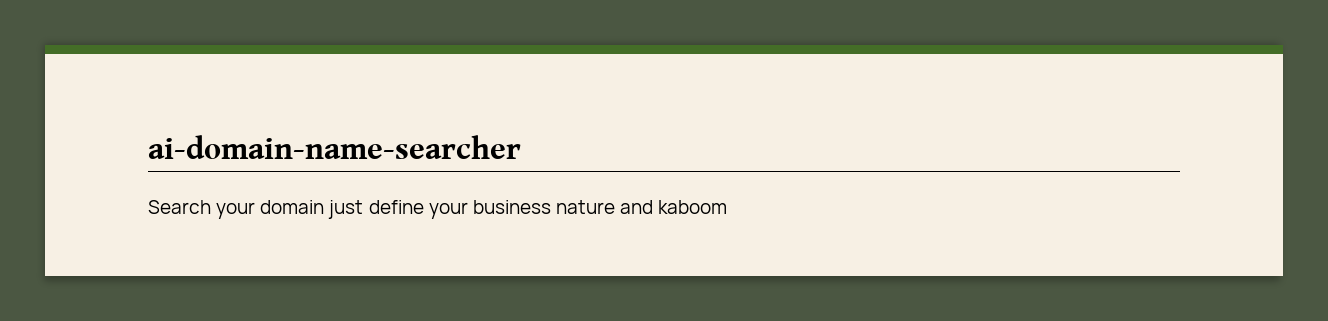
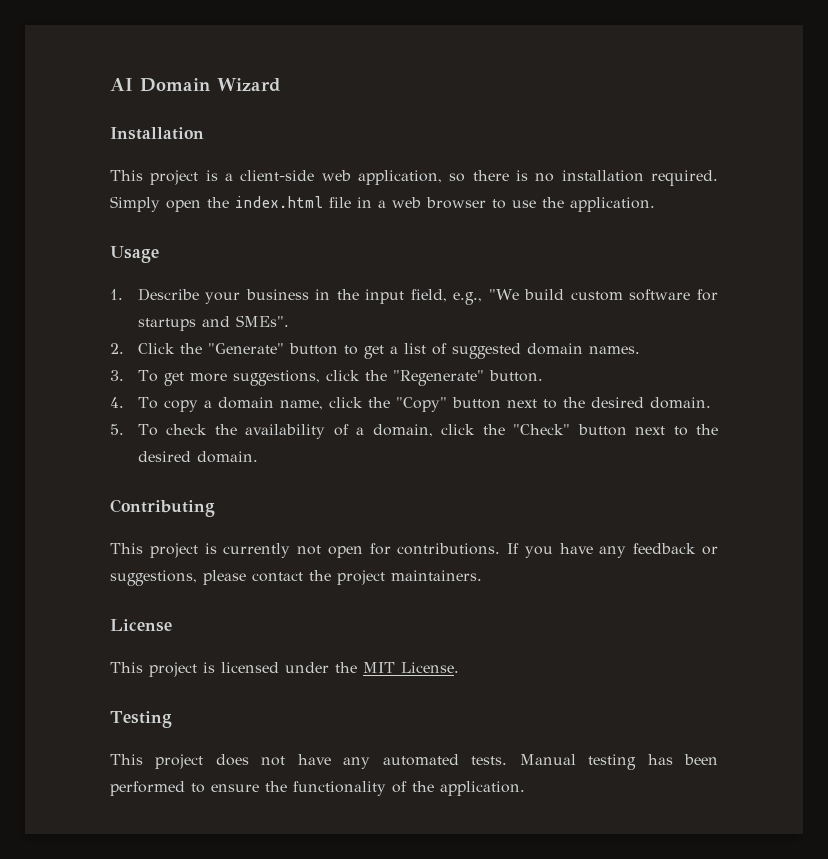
- ai-domain-name-searcher
- Search your domain just define your business nature and kaboom
+ AI Domain Wizard
+ Installation
+ This project is a client-side web application, so there is no installation required. Simply open the index.html file in a web browser to use the application.
+ Usage
+ 1. Describe your business in the input field, e.g., "We build custom software for startups and SMEs".
+ 2. Click the "Generate" button to get a list of suggested domain names.
+ 3. To get more suggestions, click the "Regenerate" button.
+ 4. To copy a domain name, click the "Copy" button next to the desired domain.
+ 5. To check the availability of a domain, click the "Check" button next to the desired domain.
+ Contributing
+ This project is currently not open for contributions. If you have any feedback or suggestions, please contact the project maintainers.
+ License
+ This project is licensed under the MIT License.
+ Testing
+ This project does not have any automated tests. Manual testing has been performed to ensure the functionality of the application.

